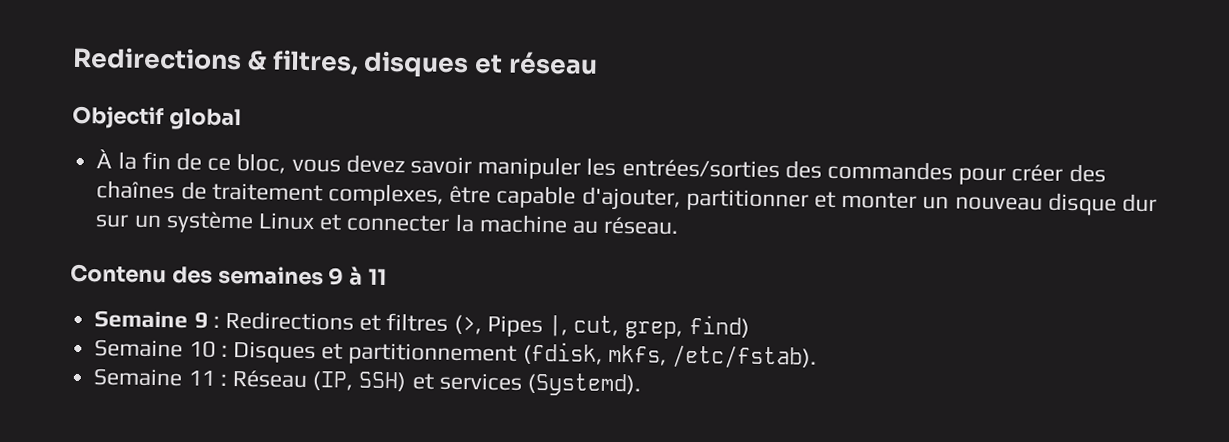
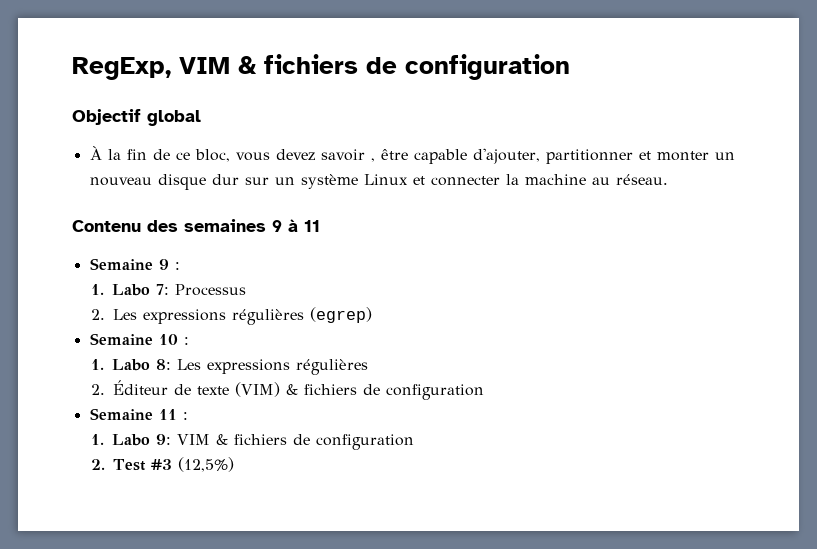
- Redirections & filtres, disques et réseau
+ RegExp, VIM & fichiers de configuration
- À la fin de ce bloc, vous devez savoir manipuler les entrées/sorties des commandes pour créer des chaînes de traitement complexes, être capable d'ajouter, partitionner et monter un nouveau disque dur sur un système Linux et connecter la machine au réseau.
+ À la fin de ce bloc, vous devez savoir , être capable d'ajouter, partitionner et monter un nouveau disque dur sur un système Linux et connecter la machine au réseau.
- Semaine 9 : Redirections et filtres (>, Pipes |, cut, grep, find)
- Semaine 10 : Disques et partitionnement (fdisk, mkfs, /etc/fstab).
- Semaine 11 : Réseau (IP, SSH) et services (Systemd).
+ Semaine 9 :
+ 1. Labo 7: Processus
+ 2. Les expressions régulières (egrep)
+ Semaine 10 :
+ 1. Labo 8: Les expressions régulières
+ 2. Éditeur de texte (VIM) & fichiers de configuration
+ Semaine 11 :
+ 1. Labo 9: VIM & fichiers de configuration
+ 2. Test #3 (12,5%)

